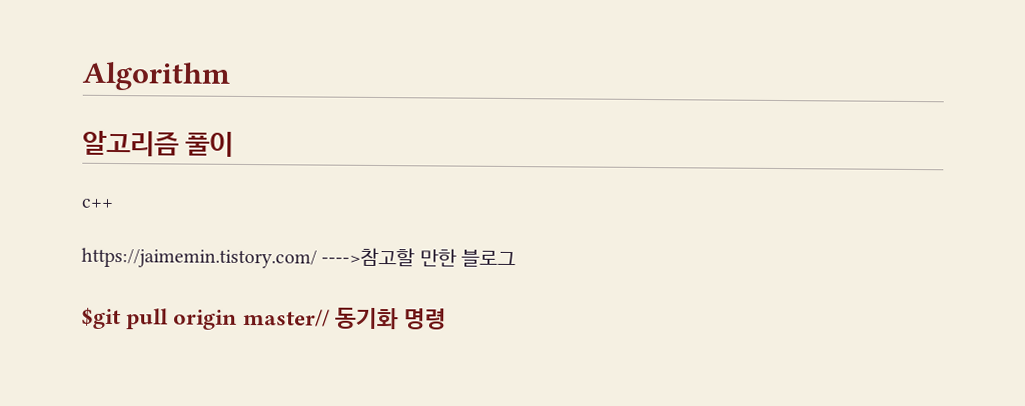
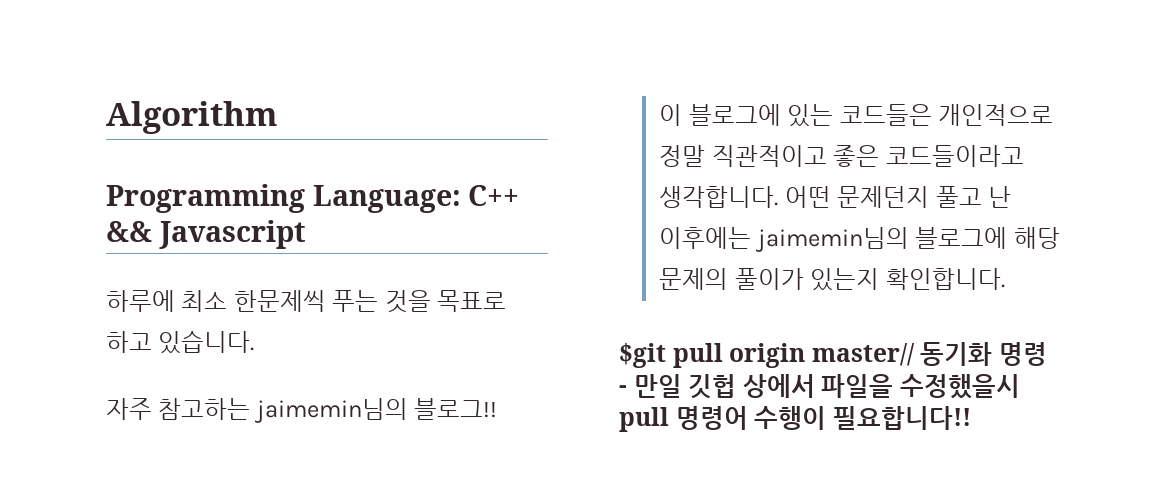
- 알고리즘 풀이
- c++
- https://jaimemin.tistory.com/ ---->참고할 만한 블로그
+ Programming Language: C++ && Javascript
+ 하루에 최소 한문제씩 푸는 것을 목표로 하고 있습니다.
+ 자주 참고하는 jaimemin님의 블로그!!
+ 이 블로그에 있는 코드들은 개인적으로 정말 직관적이고 좋은 코드들이라고 생각합니다. 어떤 문제던지 풀고 난 이후에는 jaimemin님의 블로그에 해당 문제의 풀이가 있는지 확인합니다.
- $git pull origin master// 동기화 명령
+ $git pull origin master// 동기화 명령 - 만일 깃헙 상에서 파일을 수정했을시 pull 명령어 수행이 필요합니다!!

